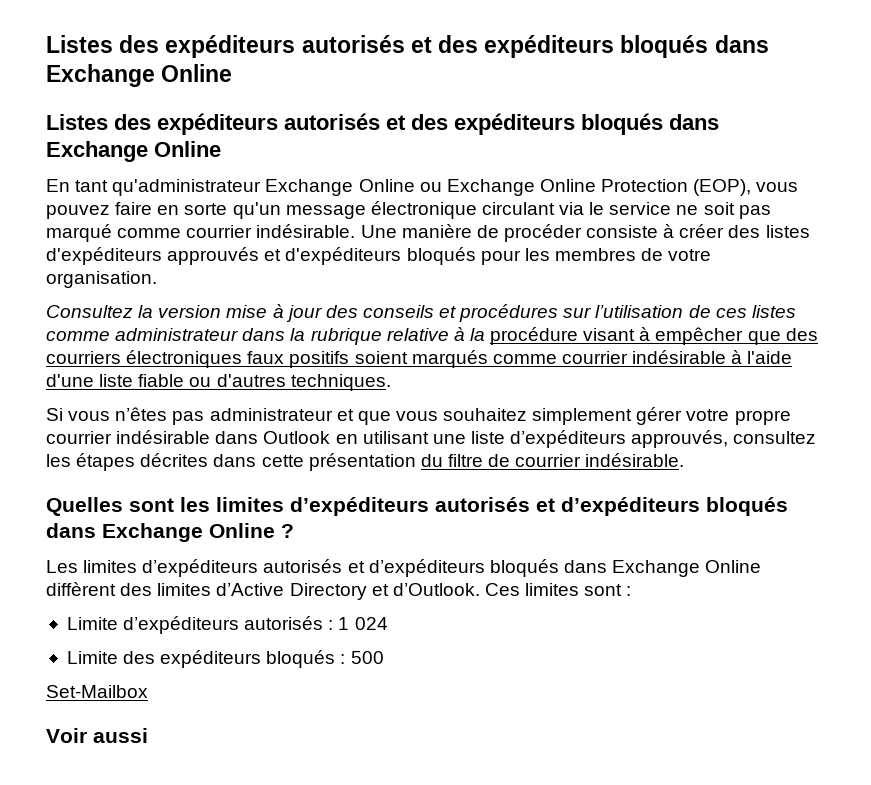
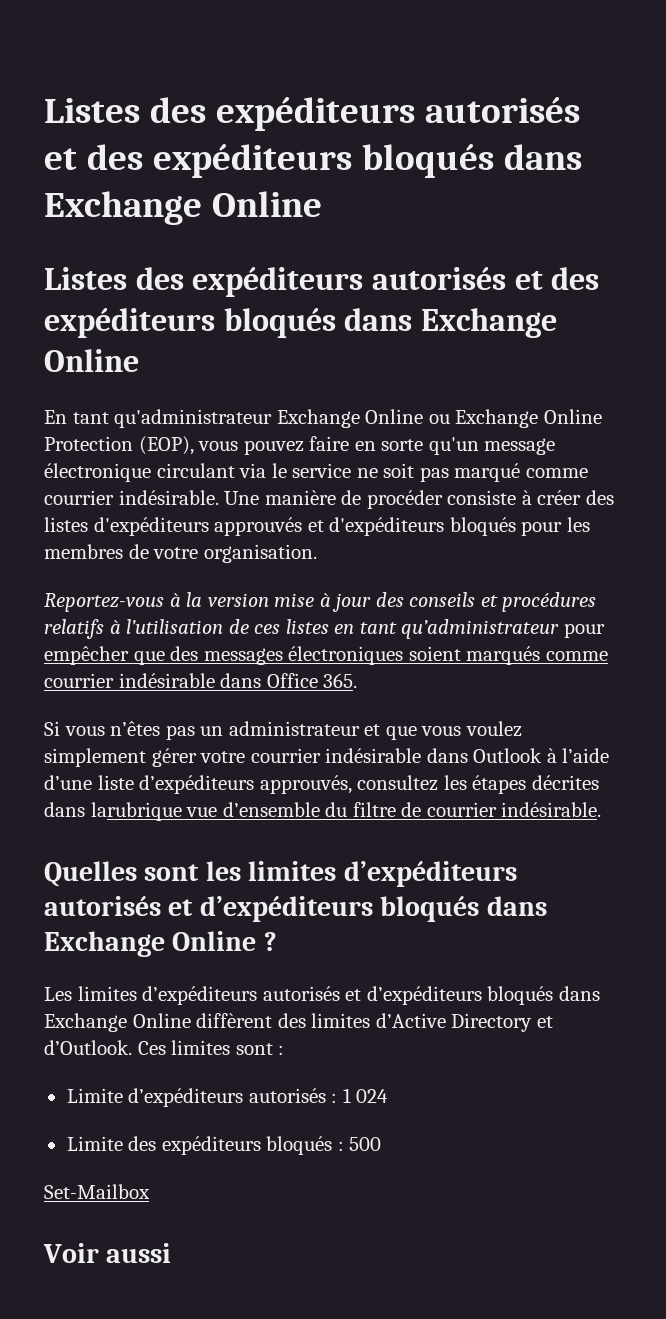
- Consultez la version mise à jour des conseils et procédures sur l’utilisation de ces listes comme administrateur dans la rubrique relative à la procédure visant à empêcher que des courriers électroniques faux positifs soient marqués comme courrier indésirable à l'aide d'une liste fiable ou d'autres techniques.
+ Reportez-vous à la version mise à jour des conseils et procédures relatifs à l’utilisation de ces listes en tant qu’administrateur pour empêcher que des messages électroniques soient marqués comme courrier indésirable dans Office 365.
- Si vous n’êtes pas administrateur et que vous souhaitez simplement gérer votre propre courrier indésirable dans Outlook en utilisant une liste d’expéditeurs approuvés, consultez les étapes décrites dans cette présentation du filtre de courrier indésirable.
+ Si vous n’êtes pas un administrateur et que vous voulez simplement gérer votre courrier indésirable dans Outlook à l’aide d’une liste d’expéditeurs approuvés, consultez les étapes décrites dans larubrique vue d’ensemble du filtre de courrier indésirable.

